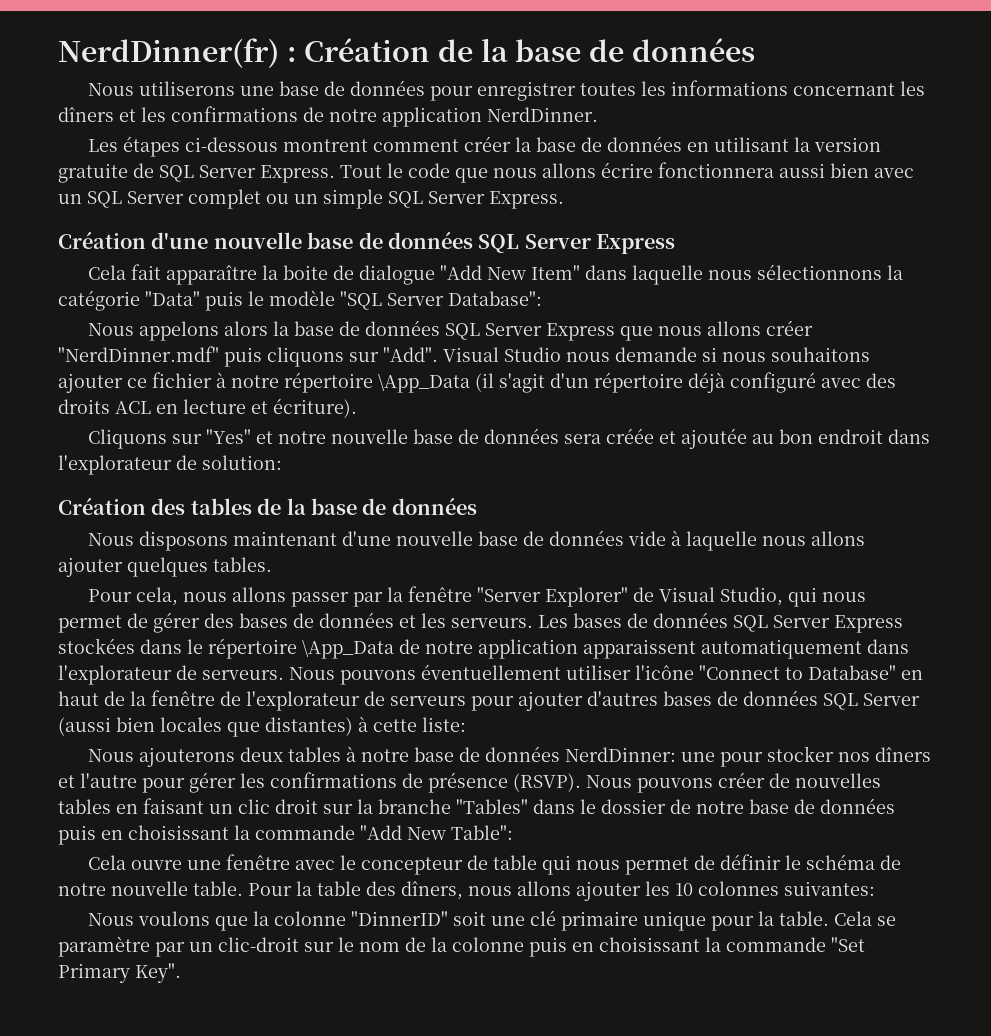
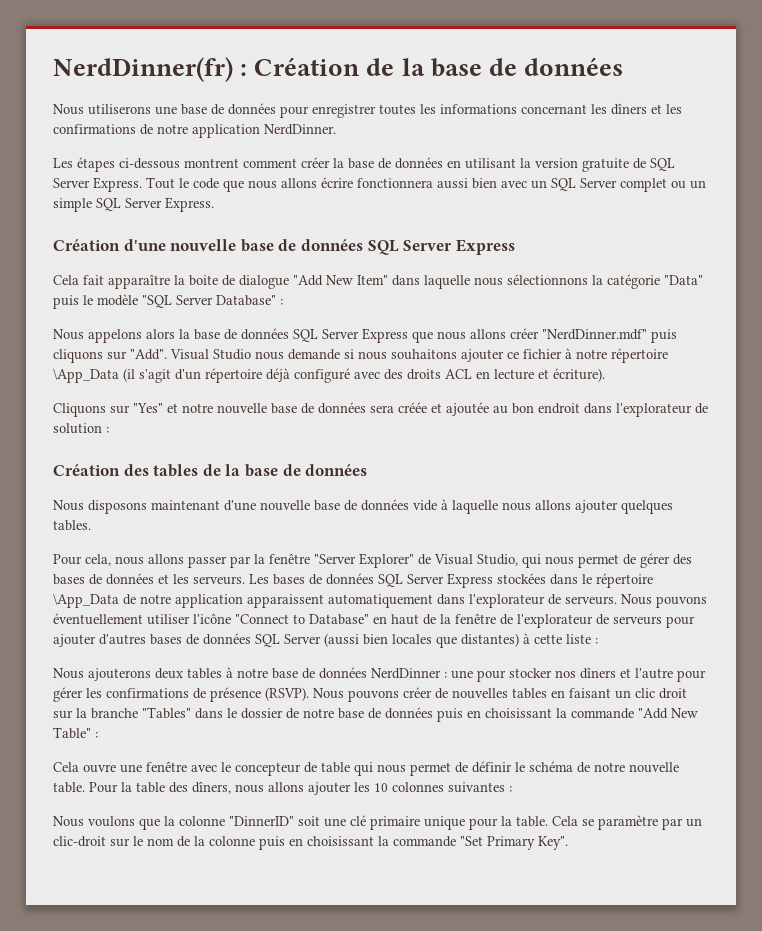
- Cela fait apparaître la boite de dialogue "Add New Item" dans laquelle nous sélectionnons la catégorie "Data" puis le modèle "SQL Server Database":
+ Cela fait apparaître la boite de dialogue "Add New Item" dans laquelle nous sélectionnons la catégorie "Data" puis le modèle "SQL Server Database" :
- Cliquons sur "Yes" et notre nouvelle base de données sera créée et ajoutée au bon endroit dans l'explorateur de solution:
+ Cliquons sur "Yes" et notre nouvelle base de données sera créée et ajoutée au bon endroit dans l'explorateur de solution :
- Nous pouvons éventuellement utiliser l'icône "Connect to Database" en haut de la fenêtre de l'explorateur de serveurs pour ajouter d'autres bases de données SQL Server (aussi bien locales que distantes) à cette liste:
+ Nous pouvons éventuellement utiliser l'icône "Connect to Database" en haut de la fenêtre de l'explorateur de serveurs pour ajouter d'autres bases de données SQL Server (aussi bien locales que distantes) à cette liste :
- Nous ajouterons deux tables à notre base de données NerdDinner: une pour stocker nos dîners et l'autre pour gérer les confirmations de présence (RSVP).
+ Nous ajouterons deux tables à notre base de données NerdDinner : une pour stocker nos dîners et l'autre pour gérer les confirmations de présence (RSVP).
- Nous pouvons créer de nouvelles tables en faisant un clic droit sur la branche "Tables" dans le dossier de notre base de données puis en choisissant la commande "Add New Table":
+ Nous pouvons créer de nouvelles tables en faisant un clic droit sur la branche "Tables" dans le dossier de notre base de données puis en choisissant la commande "Add New Table" :
- Pour la table des dîners, nous allons ajouter les 10 colonnes suivantes:
+ Pour la table des dîners, nous allons ajouter les 10 colonnes suivantes :

